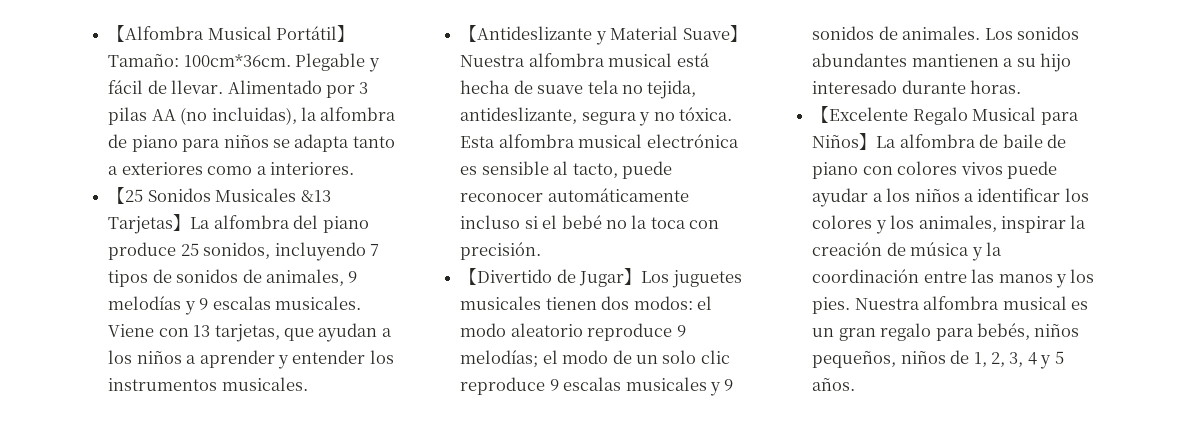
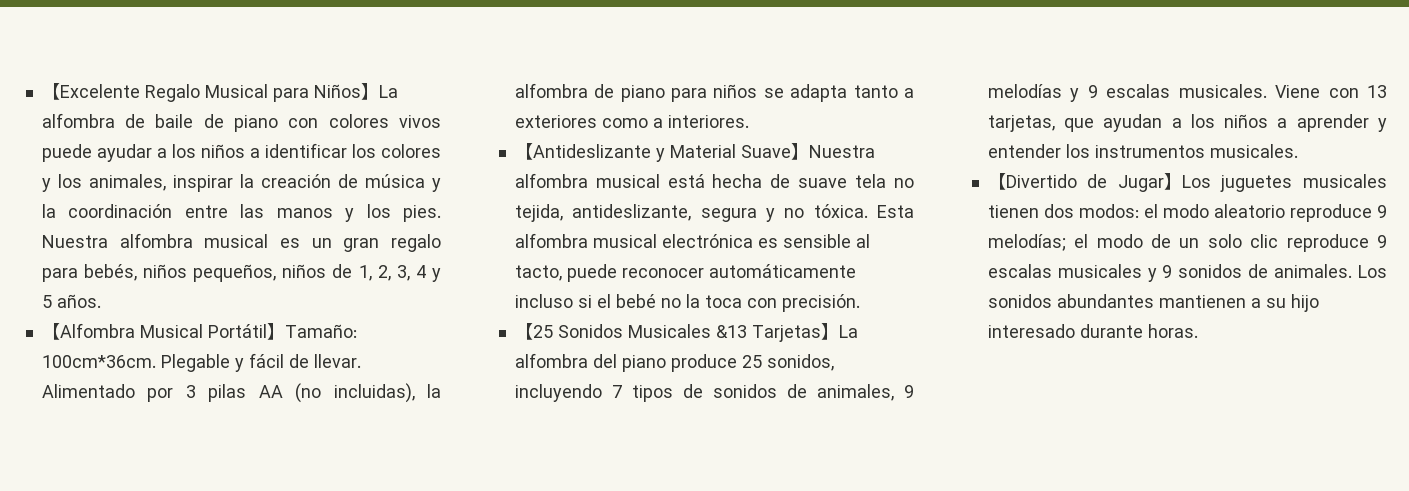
- 【Alfombra Musical Portátil】Tamaño: 100cm*36cm. Plegable y fácil de llevar. Alimentado por 3 pilas AA (no incluidas), la alfombra de piano para niños se adapta tanto a exteriores como a interiores.
- 【25 Sonidos Musicales &13 Tarjetas】La alfombra del piano produce 25 sonidos, incluyendo 7 tipos de sonidos de animales, 9 melodías y 9 escalas musicales. Viene con 13 tarjetas, que ayudan a los niños a aprender y entender los instrumentos musicales.
- 【Antideslizante y Material Suave】Nuestra alfombra musical está hecha de suave tela no tejida, antideslizante, segura y no tóxica. Esta alfombra musical electrónica es sensible al tacto, puede reconocer automáticamente incluso si el bebé no la toca con precisión.
- 【Divertido de Jugar】Los juguetes musicales tienen dos modos: el modo aleatorio reproduce 9 melodías; el modo de un solo clic reproduce 9 escalas musicales y 9 sonidos de animales. Los sonidos abundantes mantienen a su hijo interesado durante horas.
+ 【Alfombra Musical Portátil】Tamaño: 100cm*36cm. Plegable y fácil de llevar. Alimentado por 3 pilas AA (no incluidas), la alfombra de piano para niños se adapta tanto a exteriores como a interiores.
+ 【Antideslizante y Material Suave】Nuestra alfombra musical está hecha de suave tela no tejida, antideslizante, segura y no tóxica. Esta alfombra musical electrónica es sensible al tacto, puede reconocer automáticamente incluso si el bebé no la toca con precisión.
+ 【25 Sonidos Musicales &13 Tarjetas】La alfombra del piano produce 25 sonidos, incluyendo 7 tipos de sonidos de animales, 9 melodías y 9 escalas musicales. Viene con 13 tarjetas, que ayudan a los niños a aprender y entender los instrumentos musicales.
+ 【Divertido de Jugar】Los juguetes musicales tienen dos modos: el modo aleatorio reproduce 9 melodías; el modo de un solo clic reproduce 9 escalas musicales y 9 sonidos de animales. Los sonidos abundantes mantienen a su hijo interesado durante horas.

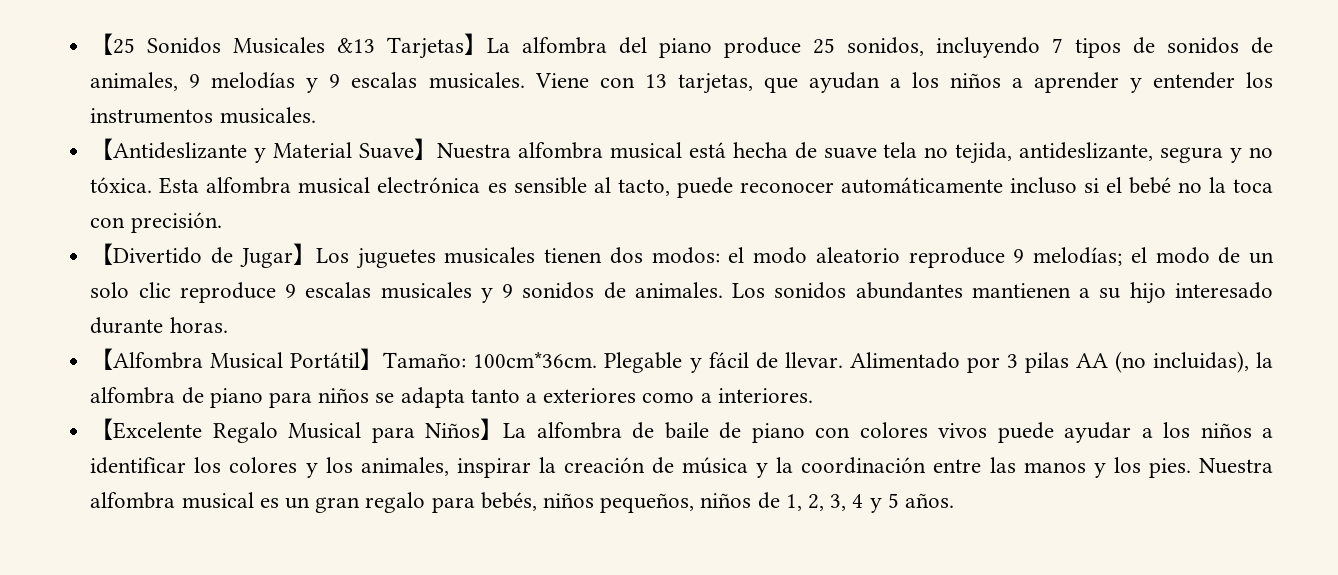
+ 【25 Sonidos Musicales &13 Tarjetas】La alfombra del piano produce 25 sonidos, incluyendo 7 tipos de sonidos de animales, 9 melodías y 9 escalas musicales. Viene con 13 tarjetas, que ayudan a los niños a aprender y entender los instrumentos musicales.
+ 【Antideslizante y Material Suave】Nuestra alfombra musical está hecha de suave tela no tejida, antideslizante, segura y no tóxica. Esta alfombra musical electrónica es sensible al tacto, puede reconocer automáticamente incluso si el bebé no la toca con precisión.
+ 【Divertido de Jugar】Los juguetes musicales tienen dos modos: el modo aleatorio reproduce 9 melodías; el modo de un solo clic reproduce 9 escalas musicales y 9 sonidos de animales. Los sonidos abundantes mantienen a su hijo interesado durante horas.
+ 【Alfombra Musical Portátil】Tamaño: 100cm*36cm. Plegable y fácil de llevar. Alimentado por 3 pilas AA (no incluidas), la alfombra de piano para niños se adapta tanto a exteriores como a interiores.
- 【Alfombra Musical Portátil】Tamaño: 100cm*36cm. Plegable y fácil de llevar. Alimentado por 3 pilas AA (no incluidas), la alfombra de piano para niños se adapta tanto a exteriores como a interiores.
- 【Antideslizante y Material Suave】Nuestra alfombra musical está hecha de suave tela no tejida, antideslizante, segura y no tóxica. Esta alfombra musical electrónica es sensible al tacto, puede reconocer automáticamente incluso si el bebé no la toca con precisión.
- 【25 Sonidos Musicales &13 Tarjetas】La alfombra del piano produce 25 sonidos, incluyendo 7 tipos de sonidos de animales, 9 melodías y 9 escalas musicales. Viene con 13 tarjetas, que ayudan a los niños a aprender y entender los instrumentos musicales.
- 【Divertido de Jugar】Los juguetes musicales tienen dos modos: el modo aleatorio reproduce 9 melodías; el modo de un solo clic reproduce 9 escalas musicales y 9 sonidos de animales. Los sonidos abundantes mantienen a su hijo interesado durante horas.

